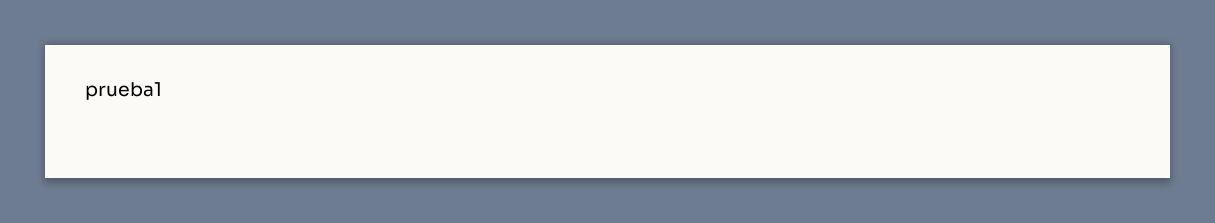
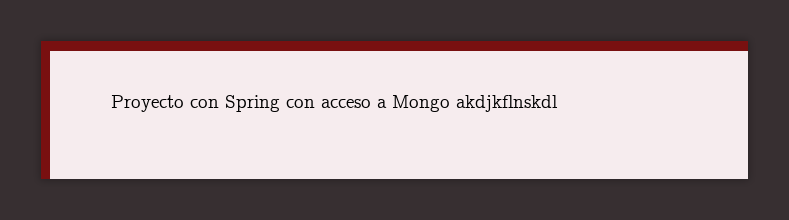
- prueba1
+ Proyecto con Spring con acceso a Mongo akdjkflnskdl

